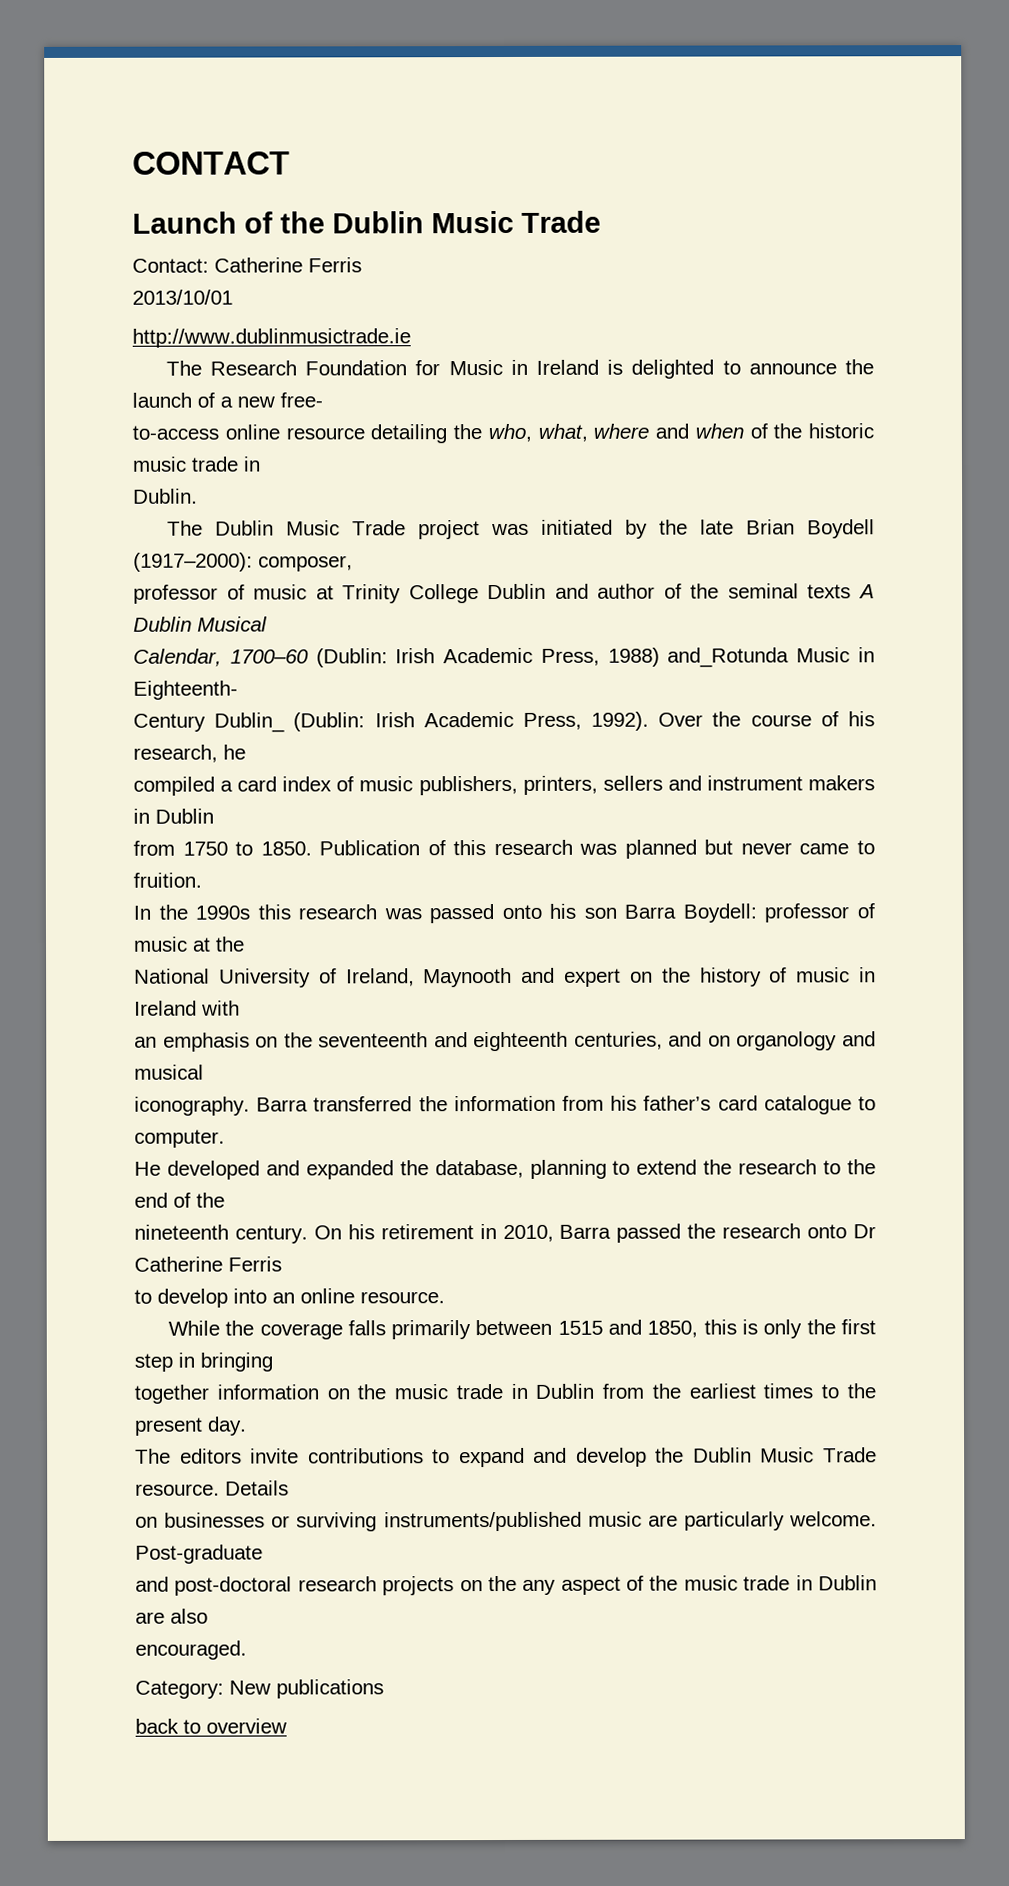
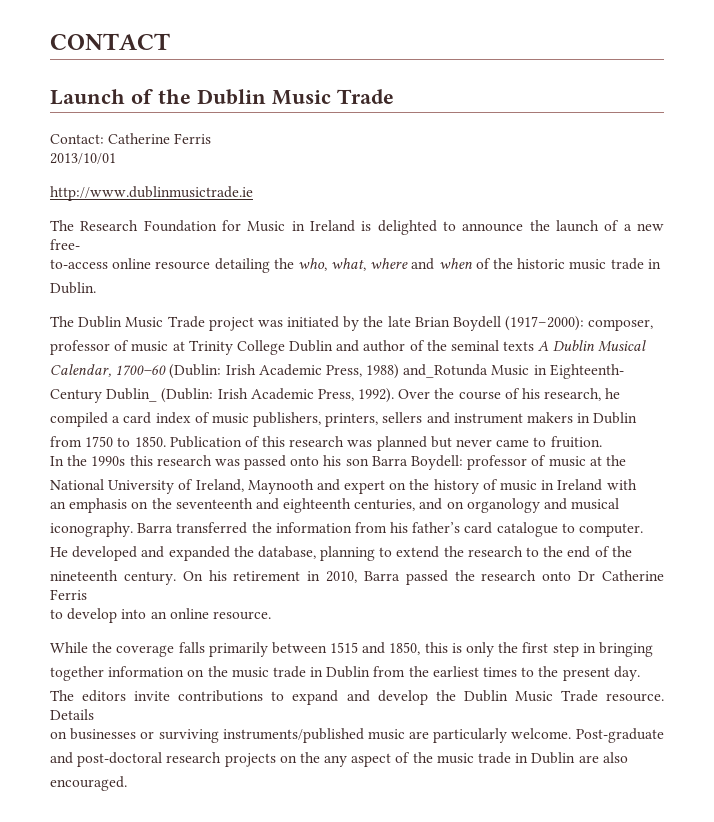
- Category: New publications
- back to overview

